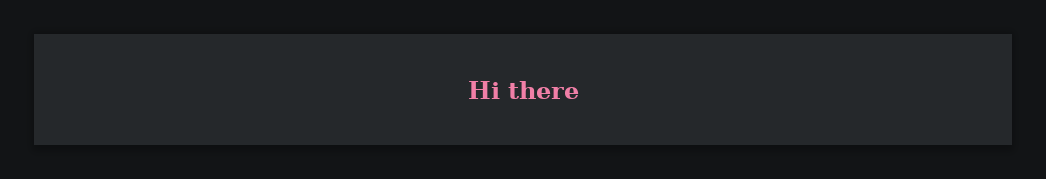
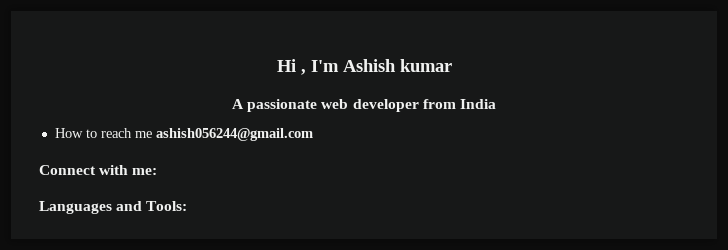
- Hi there
+ Hi , I'm Ashish kumar
+ A passionate web developer from India
+ How to reach me ashish056244@gmail.com
+ Connect with me:
+ Languages and Tools:

